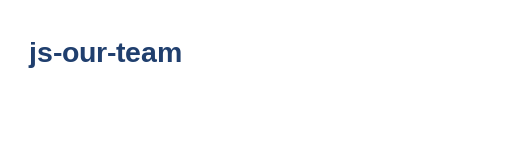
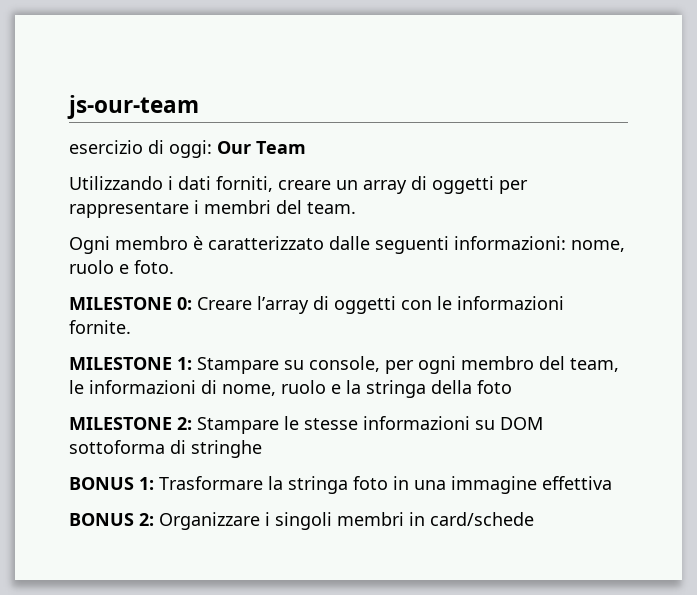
+ esercizio di oggi: Our Team
+ Utilizzando i dati forniti, creare un array di oggetti per rappresentare i membri del team.
+ Ogni membro è caratterizzato dalle seguenti informazioni: nome, ruolo e foto.
+ MILESTONE 0: Creare l’array di oggetti con le informazioni fornite.
+ MILESTONE 1: Stampare su console, per ogni membro del team, le informazioni di nome, ruolo e la stringa della foto
+ MILESTONE 2: Stampare le stesse informazioni su DOM sottoforma di stringhe
+ BONUS 1: Trasformare la stringa foto in una immagine effettiva
+ BONUS 2: Organizzare i singoli membri in card/schede

